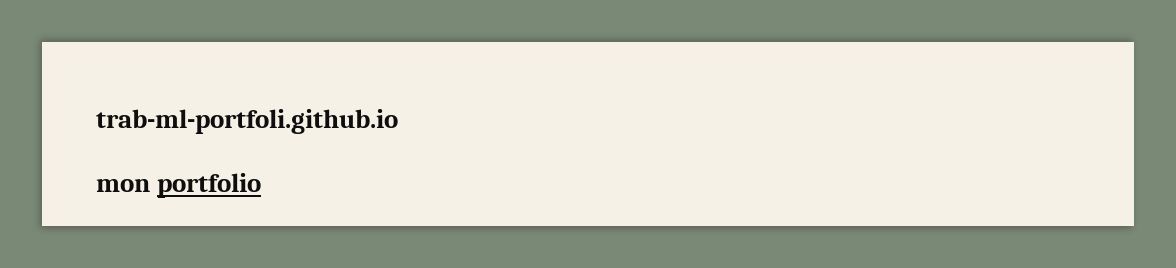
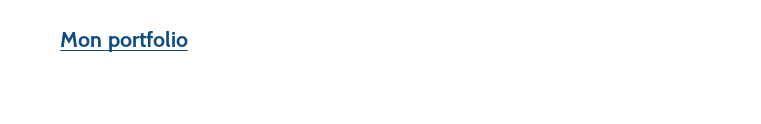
- trab-ml-portfoli.github.io
- mon portfolio
+ Mon portfolio

